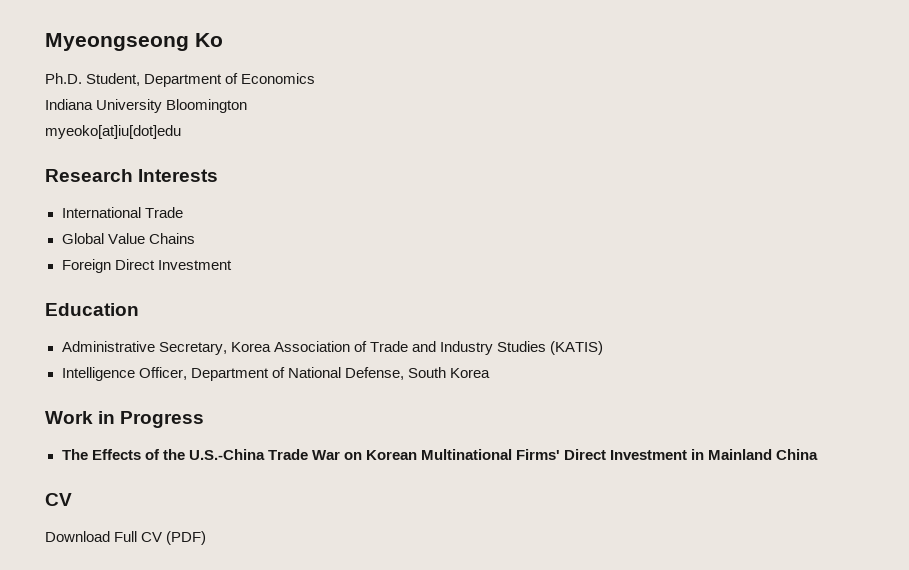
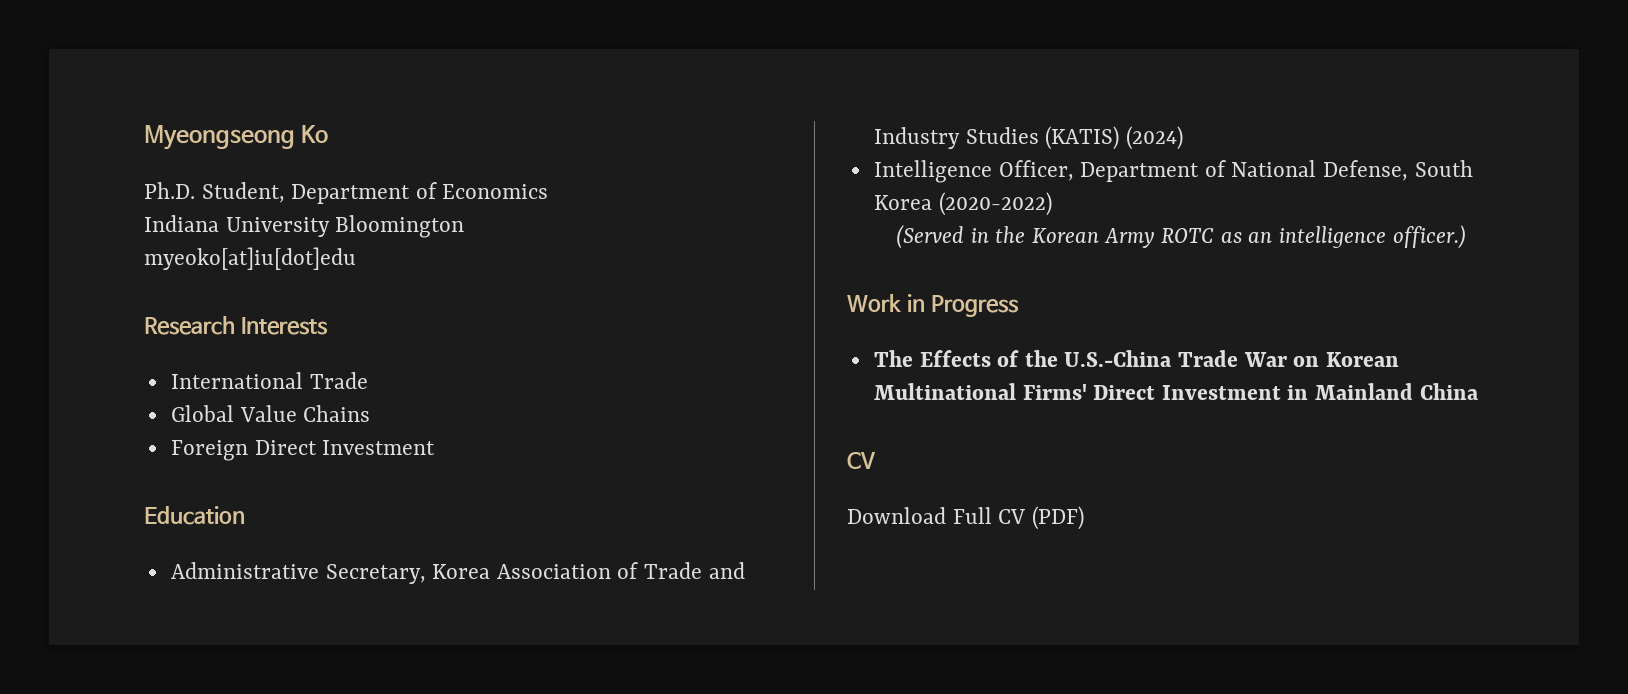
- Administrative Secretary, Korea Association of Trade and Industry Studies (KATIS)
+ Administrative Secretary, Korea Association of Trade and Industry Studies (KATIS) (2024)
- Intelligence Officer, Department of National Defense, South Korea
+ Intelligence Officer, Department of National Defense, South Korea (2020-2022)
+ (Served in the Korean Army ROTC as an intelligence officer.)

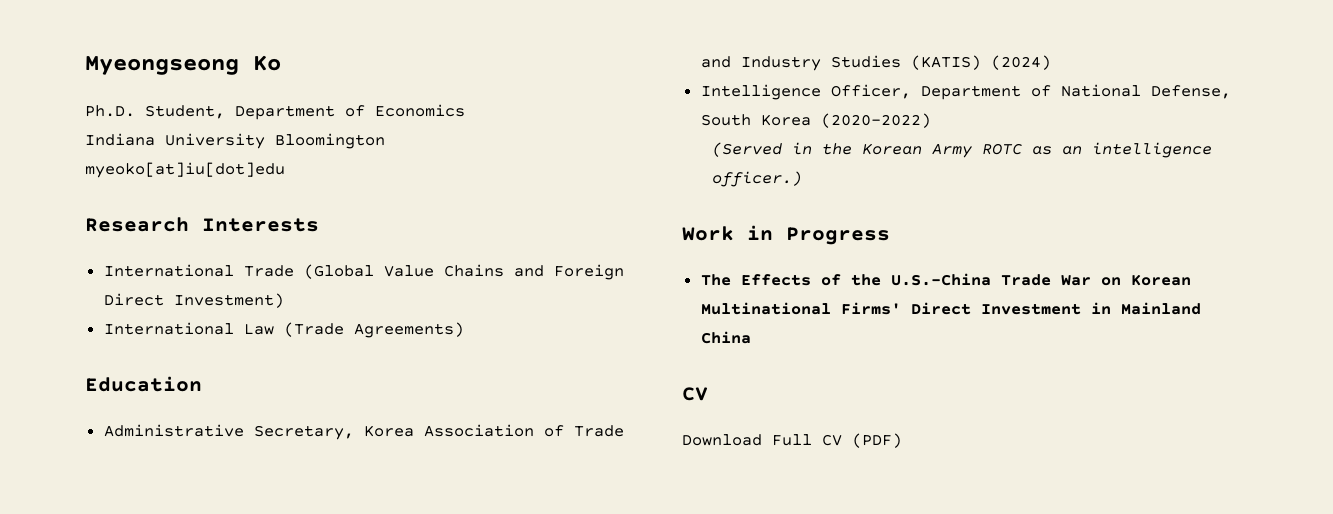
- International Trade
- Global Value Chains
- Foreign Direct Investment
+ International Trade (Global Value Chains and Foreign Direct Investment)
+ International Law (Trade Agreements)

